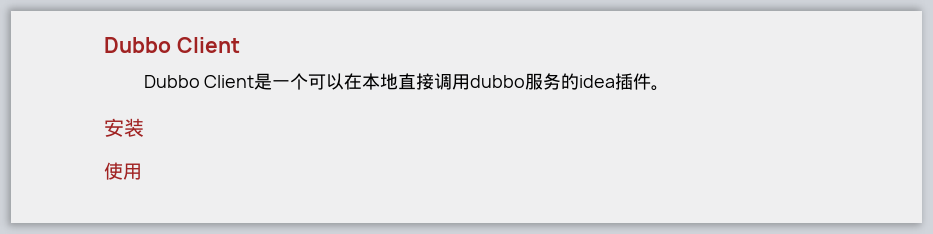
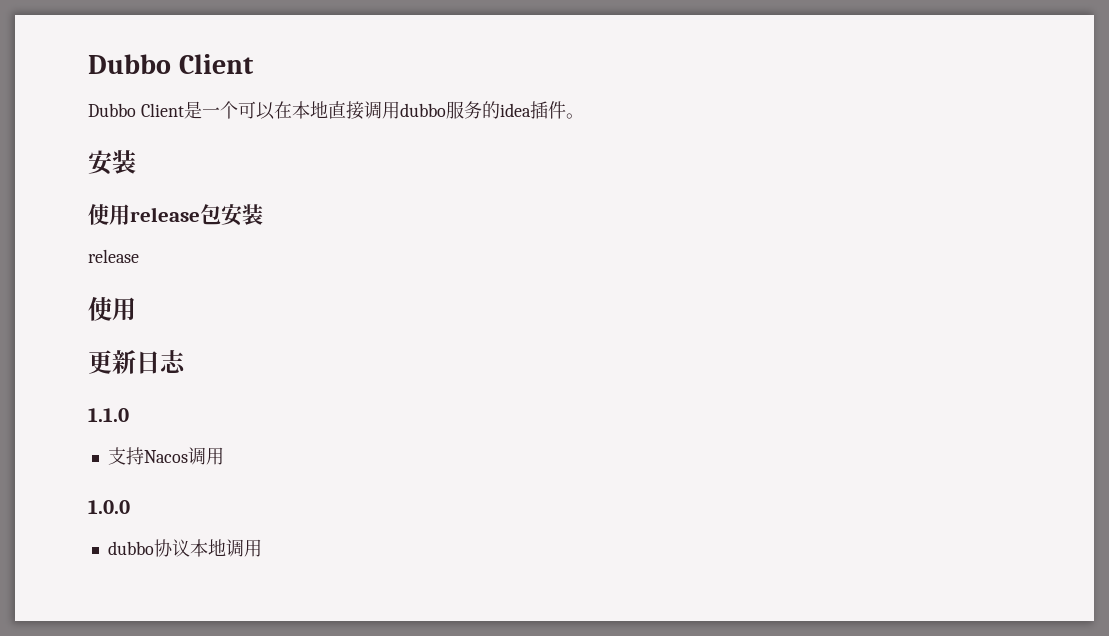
+ 使用release包安装
+ release
  使用
+ 更新日志
+ 1.1.0
+ 支持Nacos调用
+ 1.0.0
+ dubbo协议本地调用

